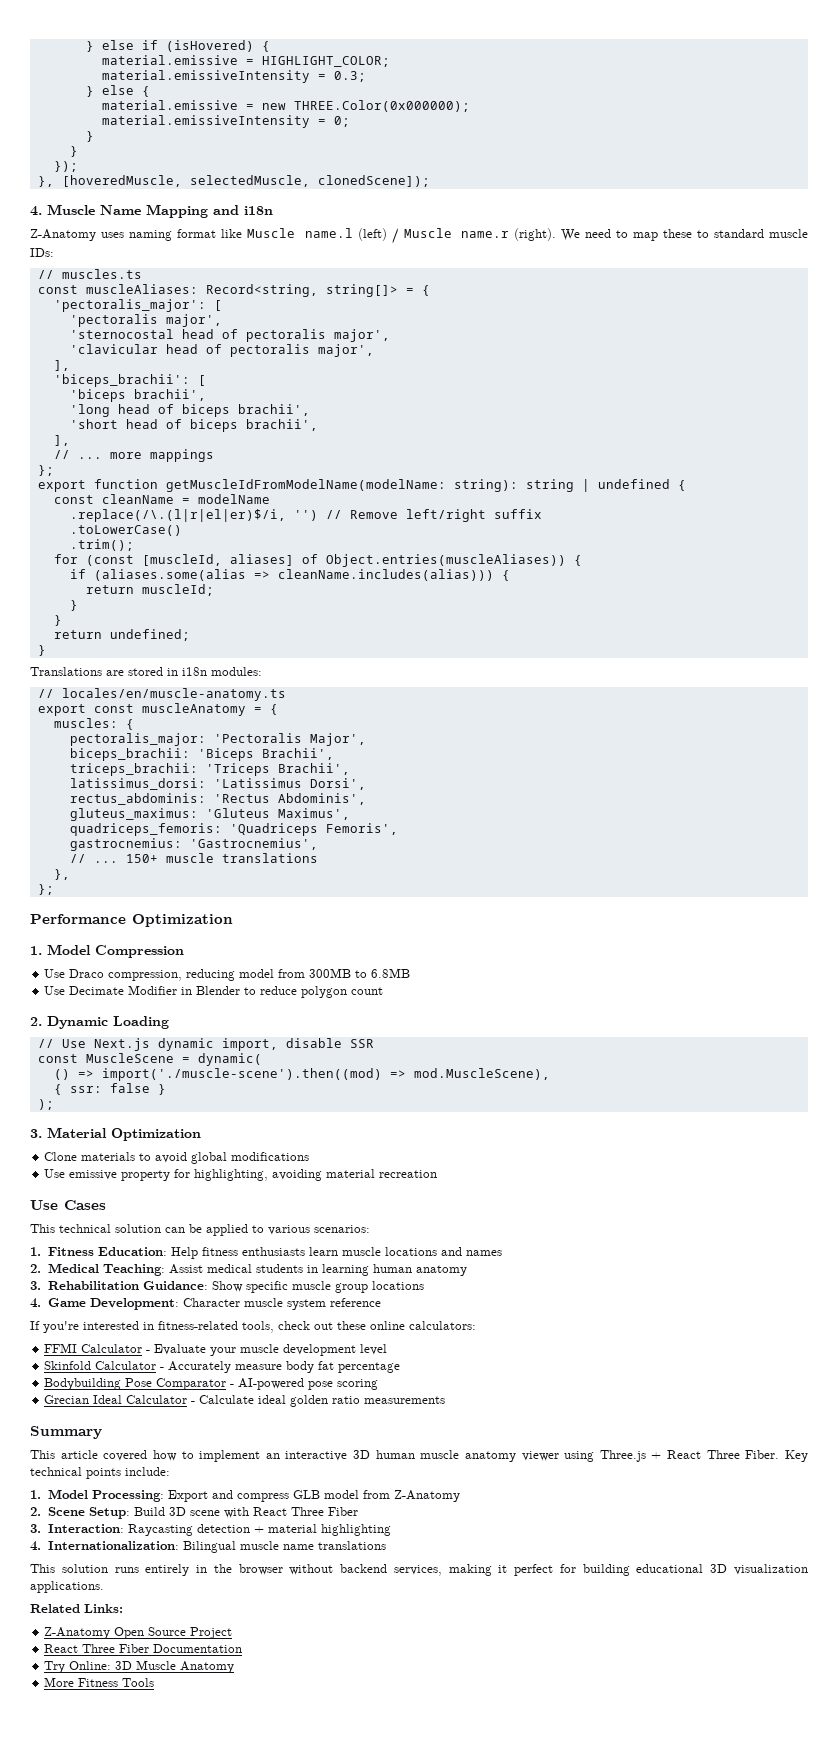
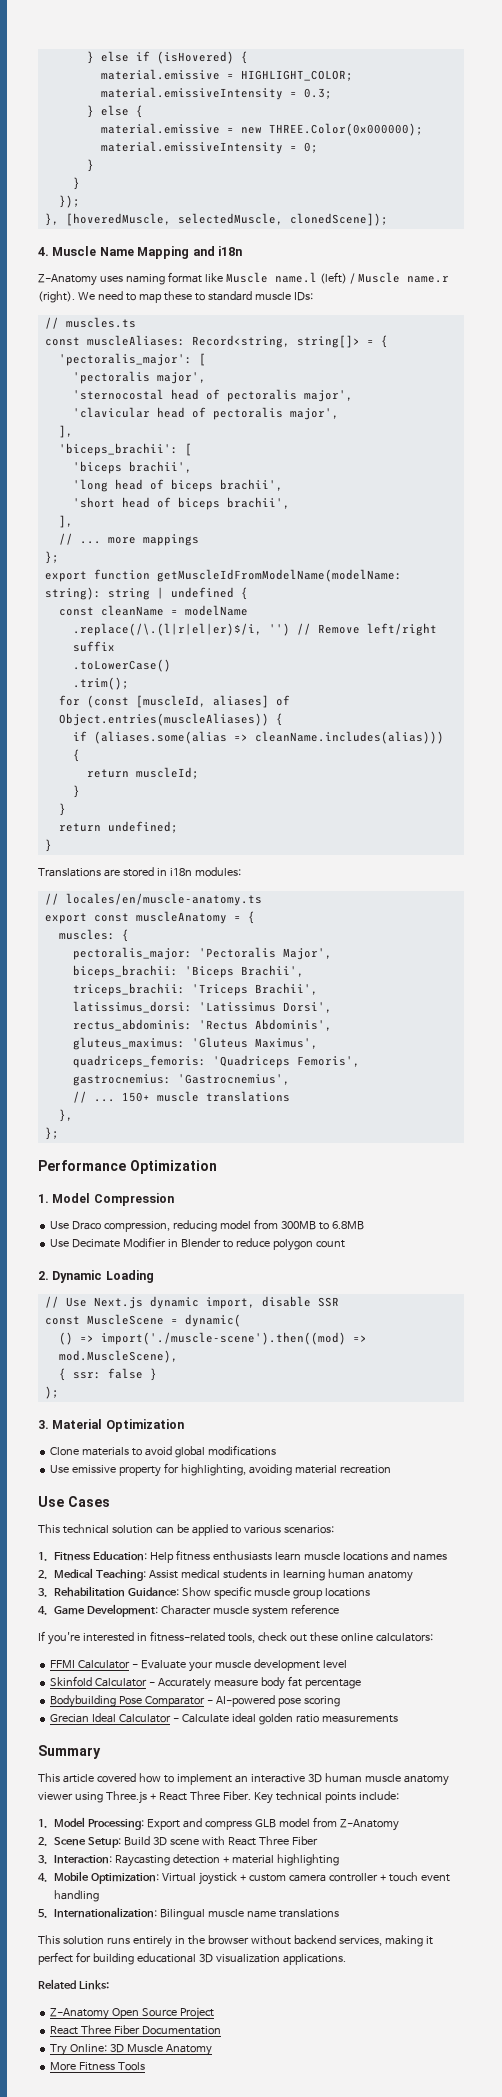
- 4. Internationalization: Bilingual muscle name translations
+ 4. Mobile Optimization: Virtual joystick + custom camera controller + touch event handling
+ 5. Internationalization: Bilingual muscle name translations

